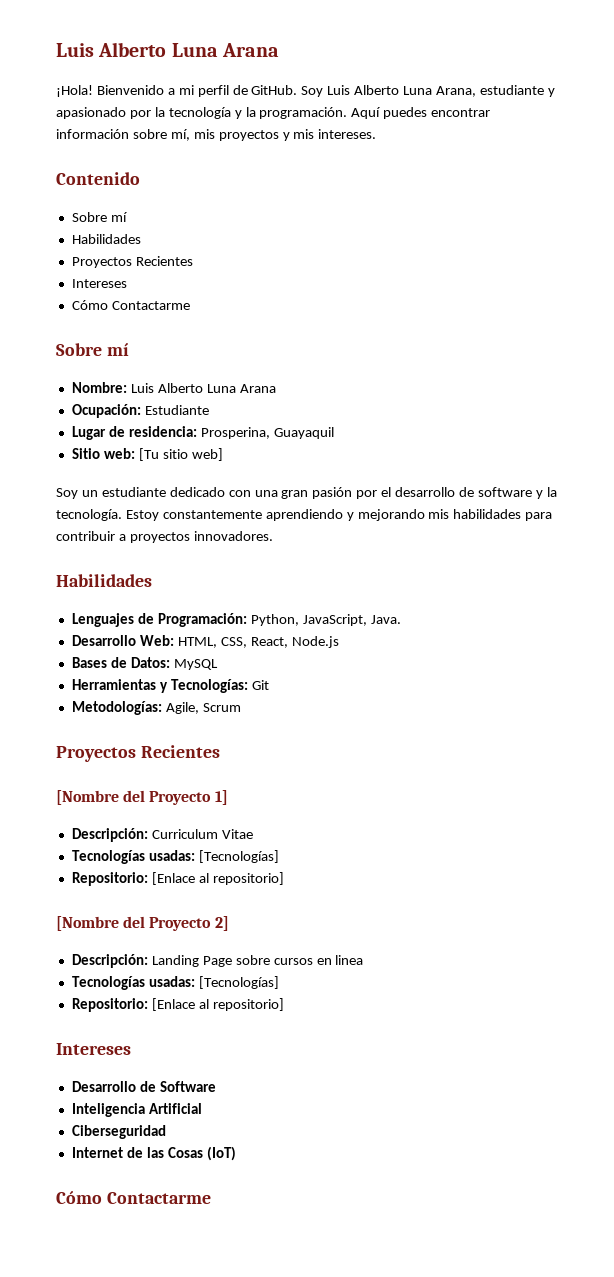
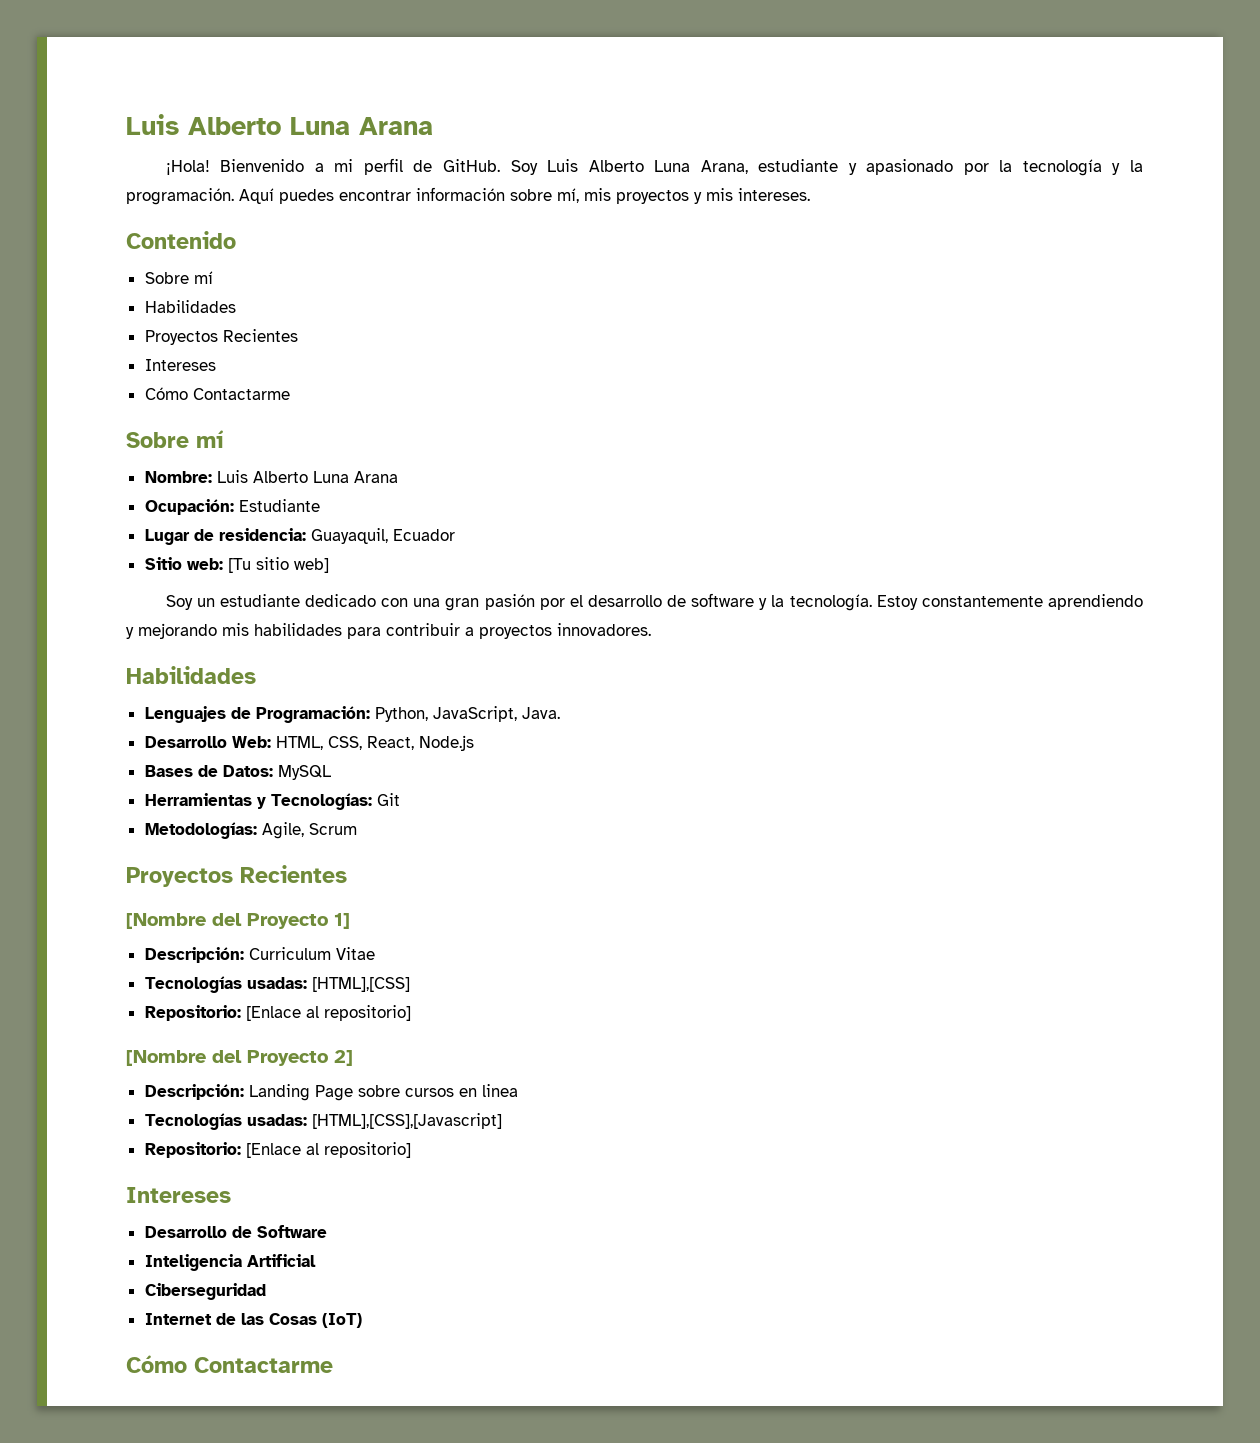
- Lugar de residencia: Prosperina, Guayaquil
+ Lugar de residencia: Guayaquil, Ecuador
  Descripción: Curriculum Vitae
- Tecnologías usadas: [Tecnologías]
+ Tecnologías usadas: [HTML],[CSS]
  Descripción: Landing Page sobre cursos en linea
- Tecnologías usadas: [Tecnologías]
+ Tecnologías usadas: [HTML],[CSS],[Javascript]

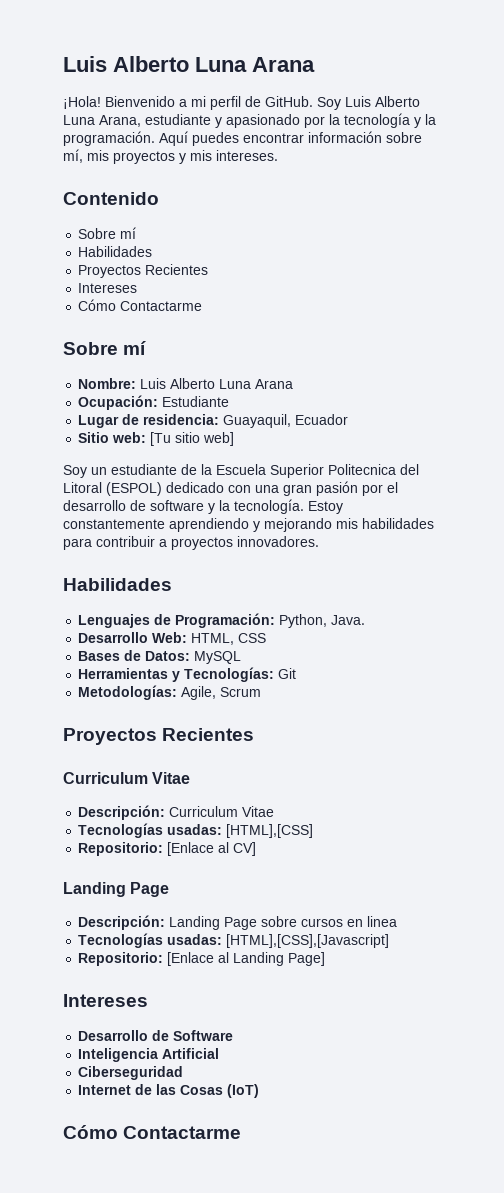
- Soy un estudiante dedicado con una gran pasión por el desarrollo de software y la tecnología.
+ Soy un estudiante de la Escuela Superior Politecnica del Litoral (ESPOL) dedicado con una gran pasión por el desarrollo de software y la tecnología.
- Lenguajes de Programación: Python, JavaScript, Java.
+ Lenguajes de Programación: Python, Java.
- Desarrollo Web: HTML, CSS, React, Node.js
+ Desarrollo Web: HTML, CSS
  Metodologías: Agile, Scrum
  Proyectos Recientes
- [Nombre del Proyecto 1]
+ Curriculum Vitae
  Tecnologías usadas: [HTML],[CSS]
- Repositorio: [Enlace al repositorio]
- [Nombre del Proyecto 2]
+ Repositorio: [Enlace al CV]
+ Landing Page
  Tecnologías usadas: [HTML],[CSS],[Javascript]
- Repositorio: [Enlace al repositorio]
+ Repositorio: [Enlace al Landing Page]

